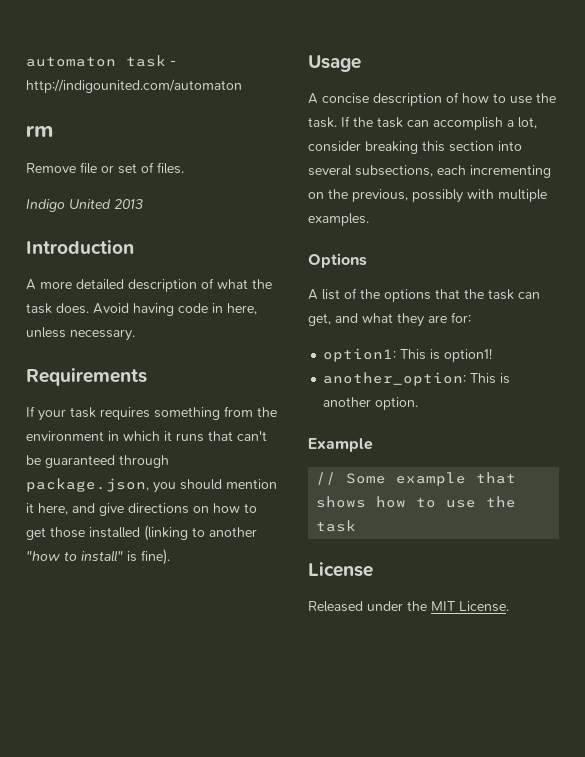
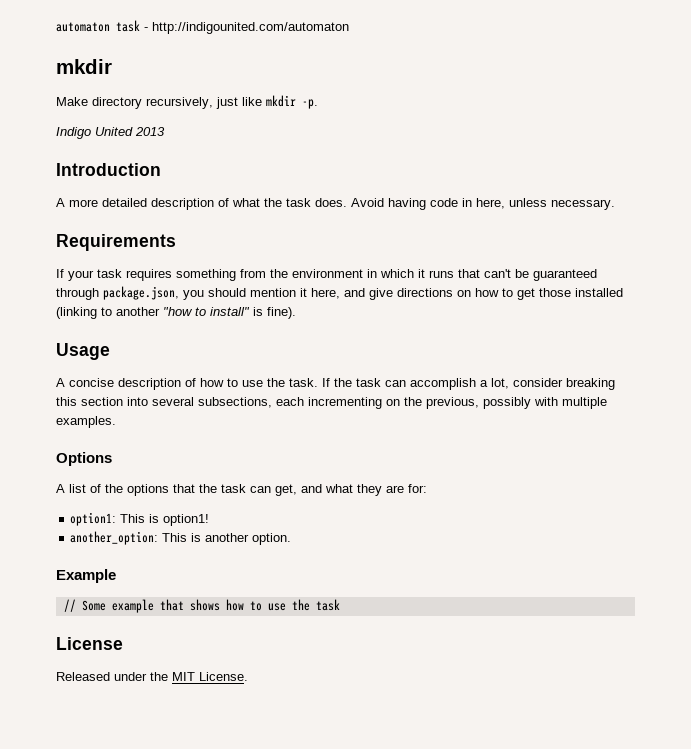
  automaton task - http://indigounited.com/automaton
- rm
- Remove file or set of files.
+ mkdir
+ Make directory recursively, just like mkdir -p.

